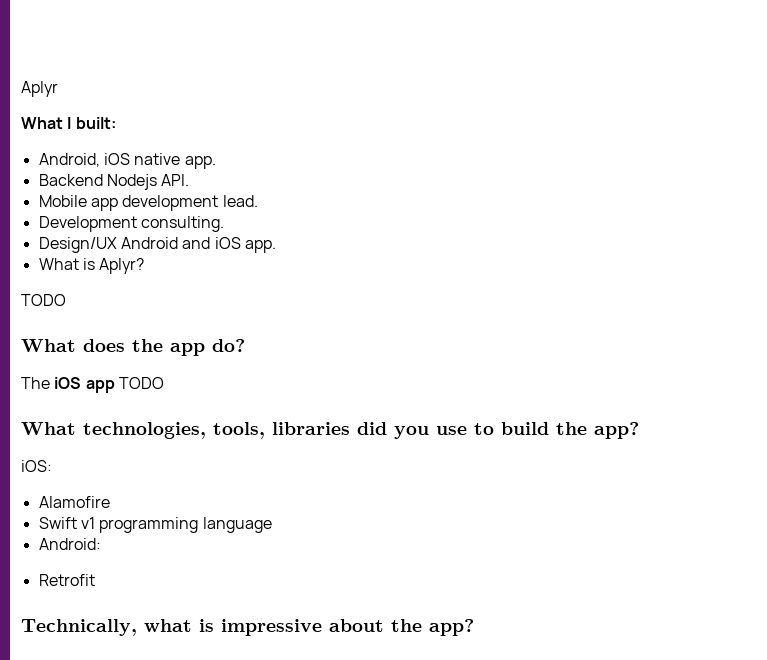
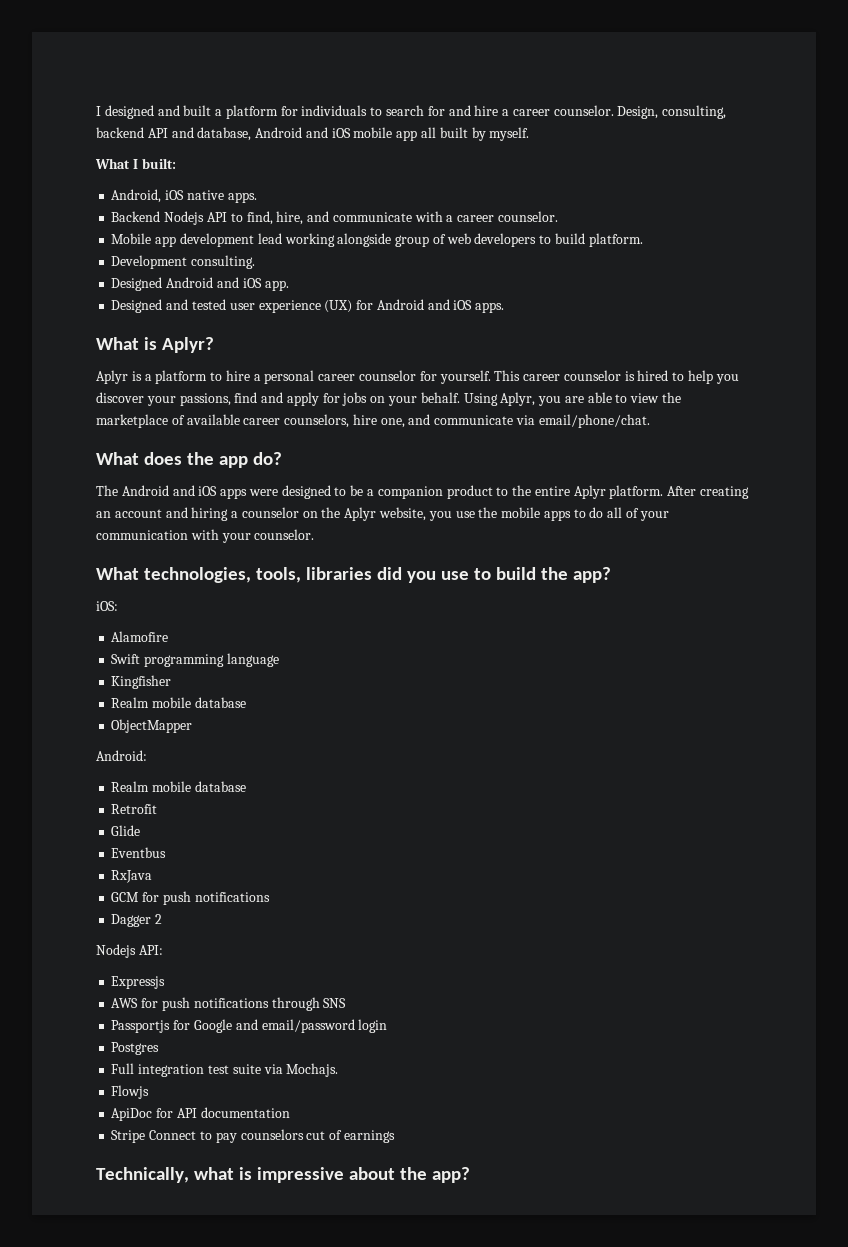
- Aplyr
+ I designed and built a platform for individuals to search for and hire a career counselor. Design, consulting, backend API and database, Android and iOS mobile app all built by myself.
- Android, iOS native app.
+ Android, iOS native apps.
- Backend Nodejs API.
- Mobile app development lead.
+ Backend Nodejs API to find, hire, and communicate with a career counselor.
+ Mobile app development lead working alongside group of web developers to build platform.
- Design/UX Android and iOS app.
+ Designed Android and iOS app.
+ Designed and tested user experience (UX) for Android and iOS apps.
  What is Aplyr?
- TODO
+ Aplyr is a platform to hire a personal career counselor for yourself. This career counselor is hired to help you discover your passions, find and apply for jobs on your behalf. Using Aplyr, you are able to view the marketplace of available career counselors, hire one, and communicate via email/phone/chat.
- The iOS app TODO
+ The Android and iOS apps were designed to be a companion product to the entire Aplyr platform. After creating an account and hiring a counselor on the Aplyr website, you use the mobile apps to do all of your communication with your counselor.
- Swift v1 programming language
+ Swift programming language
+ Kingfisher
+ Realm mobile database
+ ObjectMapper
  Android:
+ Realm mobile database
  Retrofit
+ Glide
+ Eventbus
+ RxJava
+ GCM for push notifications
+ Dagger 2
+ Nodejs API:
+ Expressjs
+ AWS for push notifications through SNS
+ Passportjs for Google and email/password login
+ Postgres
+ Full integration test suite via Mochajs.
+ Flowjs
+ ApiDoc for API documentation
+ Stripe Connect to pay counselors cut of earnings

